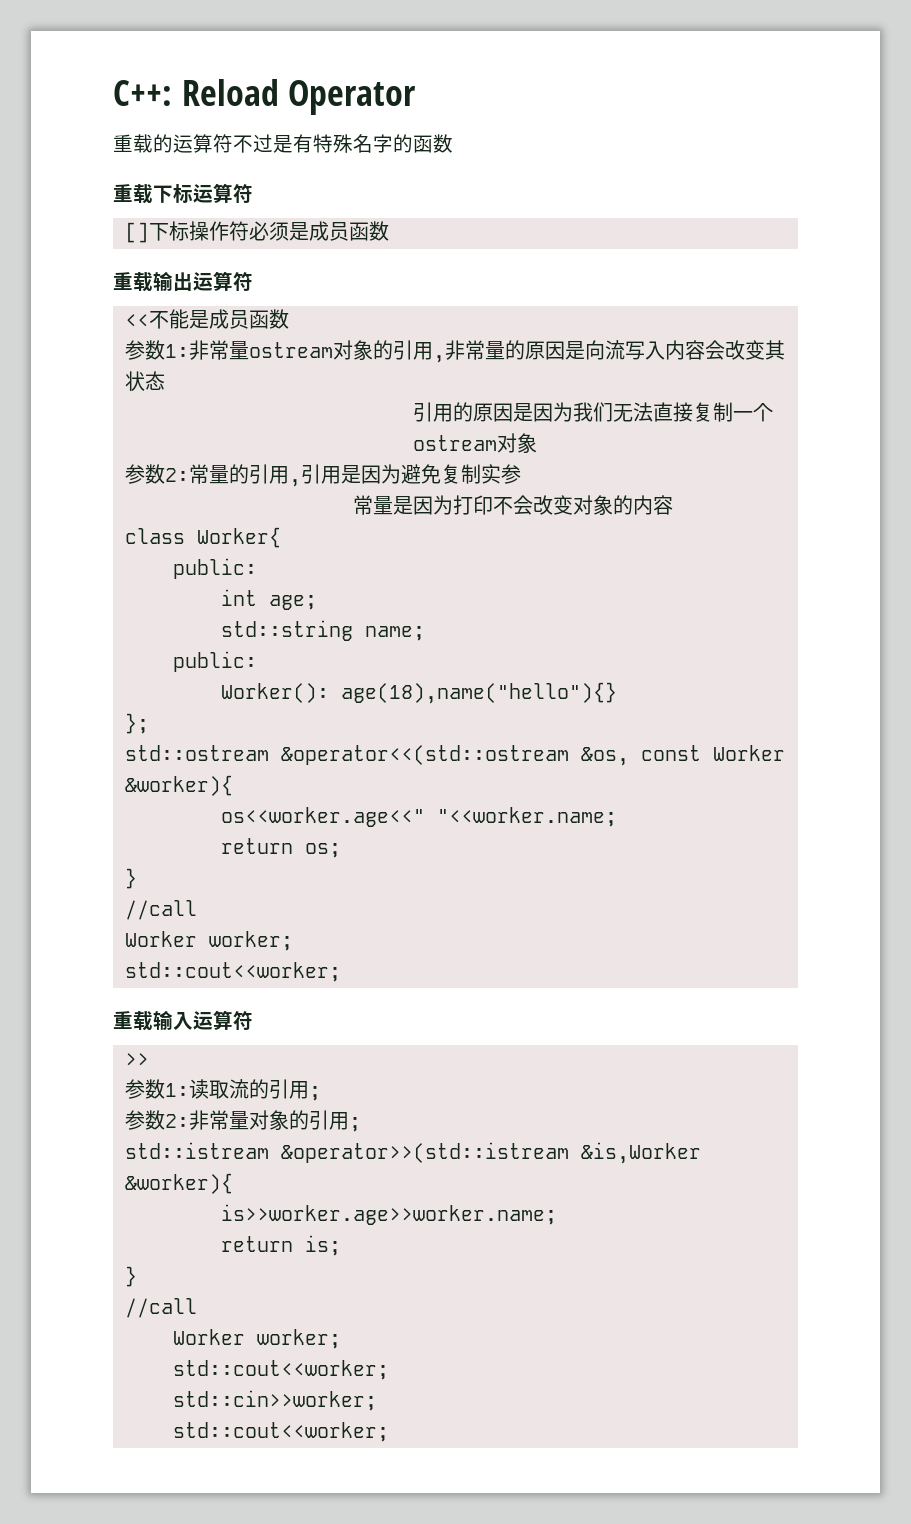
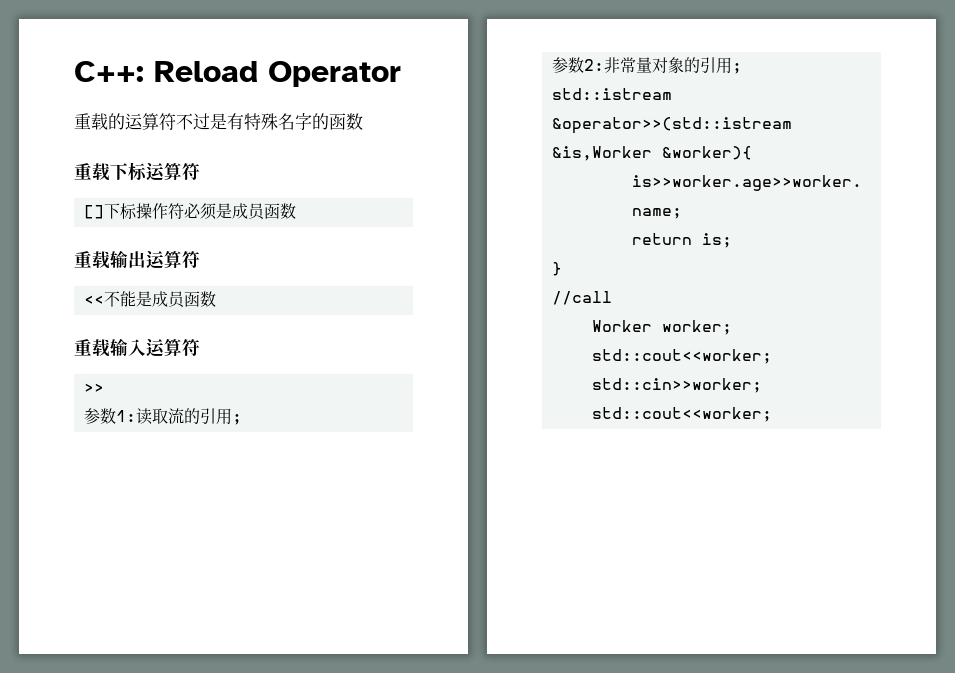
- 参数1:非常量ostream对象的引用,非常量的原因是向流写入内容会改变其状态
- 引用的原因是因为我们无法直接复制一个ostream对象
- 参数2:常量的引用,引用是因为避免复制实参
- 常量是因为打印不会改变对象的内容
- class Worker{
- public:
- int age;
- std::string name;
- public:
- Worker(): age(18),name("hello"){}
- };
- std::ostream &operator<<(std::ostream &os, const Worker &worker){
- os<<worker.age<<" "<<worker.name;
- return os;
- }
- //call
- Worker worker;
- std::cout<<worker;

